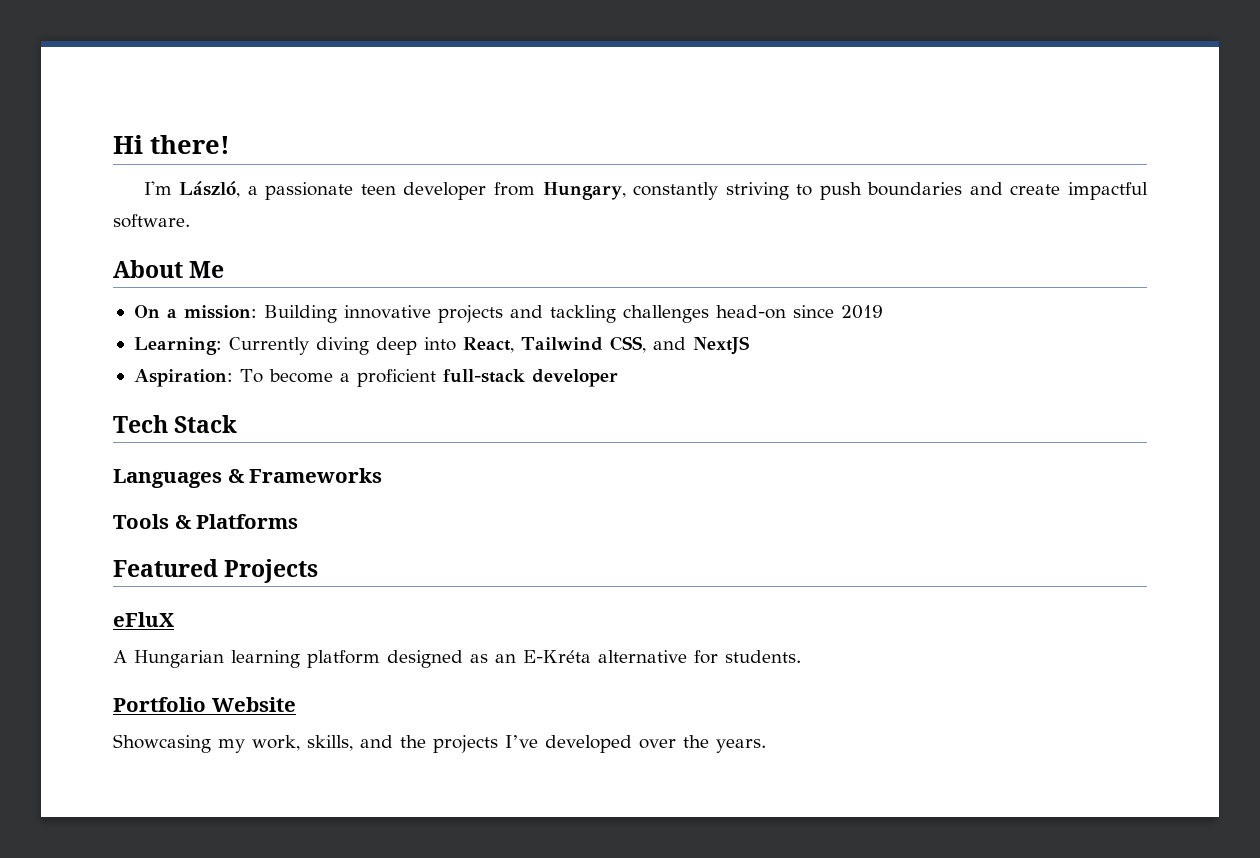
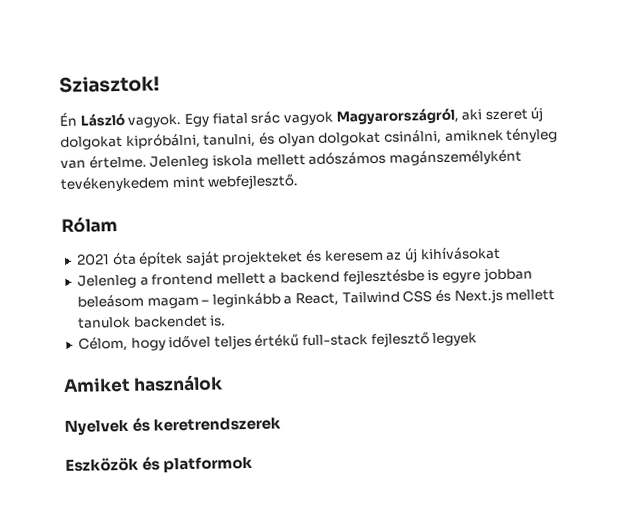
- Hi there!
- I'm László, a passionate teen developer from Hungary, constantly striving to push boundaries and create impactful software.
- About Me
- On a mission: Building innovative projects and tackling challenges head-on since 2019
- Learning: Currently diving deep into React, Tailwind CSS, and NextJS
- Aspiration: To become a proficient full-stack developer
- Tech Stack
- Languages & Frameworks
- Tools & Platforms
- Featured Projects
- eFluX
- A Hungarian learning platform designed as an E-Kréta alternative for students.
- Portfolio Website
- Showcasing my work, skills, and the projects I’ve developed over the years.
+ Sziasztok!
+ Én László vagyok. Egy fiatal srác vagyok Magyarországról, aki szeret új dolgokat kipróbálni, tanulni, és olyan dolgokat csinálni, amiknek tényleg van értelme. Jelenleg iskola mellett adószámos magánszemélyként tevékenykedem mint webfejlesztő.
+ Rólam
+ 2021 óta építek saját projekteket és keresem az új kihívásokat
+ Jelenleg a frontend mellett a backend fejlesztésbe is egyre jobban beleásom magam – leginkább a React, Tailwind CSS és Next.js mellett tanulok backendet is.
+ Célom, hogy idővel teljes értékű full-stack fejlesztő legyek
+ Amiket használok
+ Nyelvek és keretrendszerek
+ Eszközök és platformok

